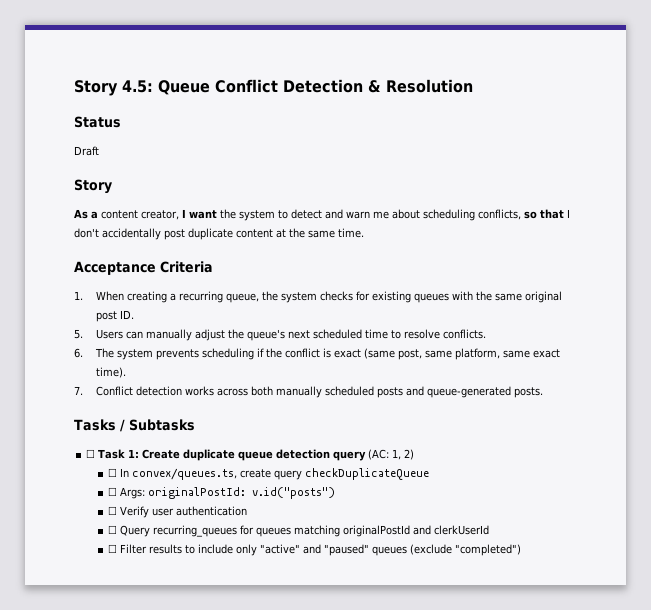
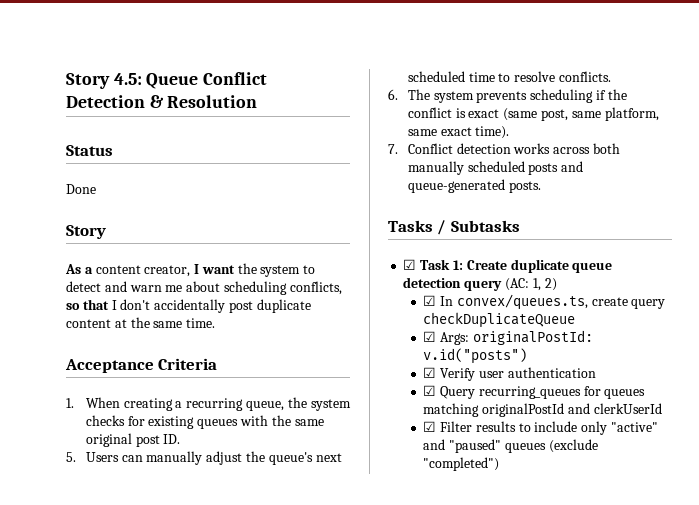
- Draft
+ Done
- ☐ Task 1: Create duplicate queue detection query (AC: 1, 2)
+ ☑ Task 1: Create duplicate queue detection query (AC: 1, 2)
- ☐ In convex/queues.ts, create query checkDuplicateQueue
+ ☑ In convex/queues.ts, create query checkDuplicateQueue
- ☐ Args: originalPostId: v.id("posts")
+ ☑ Args: originalPostId: v.id("posts")
- ☐ Verify user authentication
+ ☑ Verify user authentication
- ☐ Query recurring_queues for queues matching originalPostId and clerkUserId
+ ☑ Query recurring_queues for queues matching originalPostId and clerkUserId
- ☐ Filter results to include only "active" and "paused" queues (exclude "completed")
+ ☑ Filter results to include only "active" and "paused" queues (exclude "completed")

